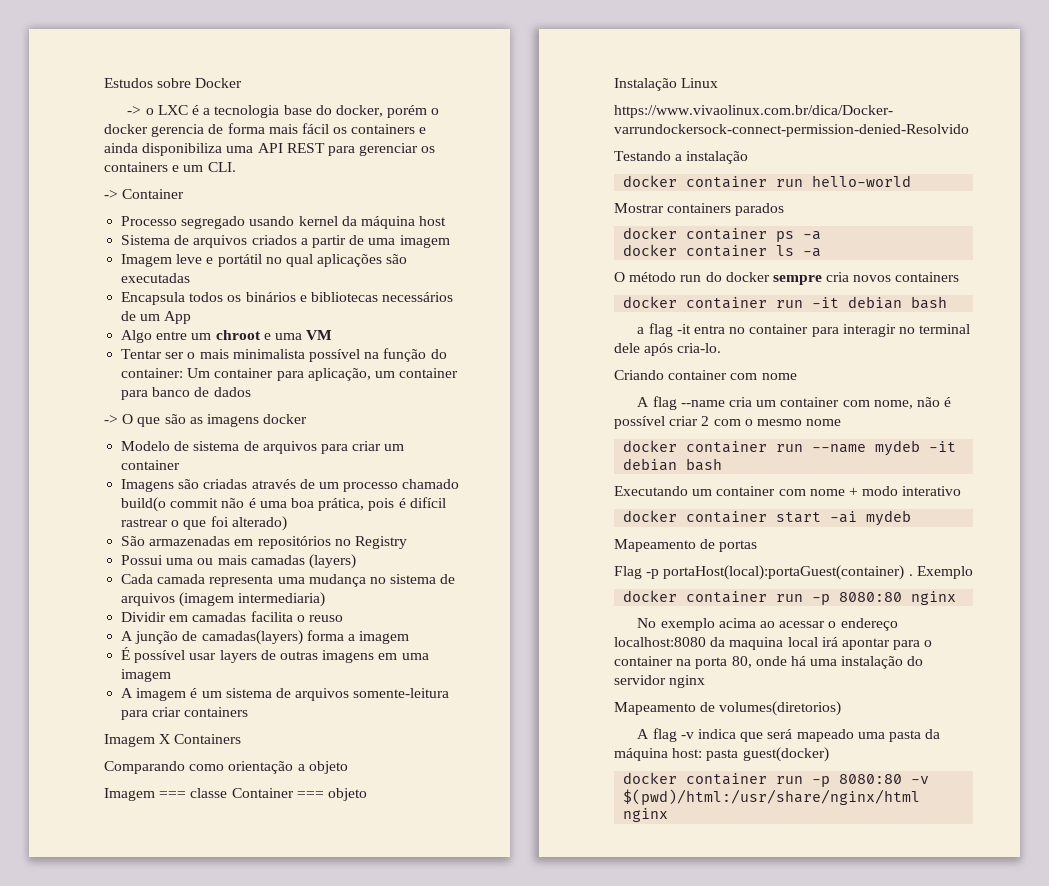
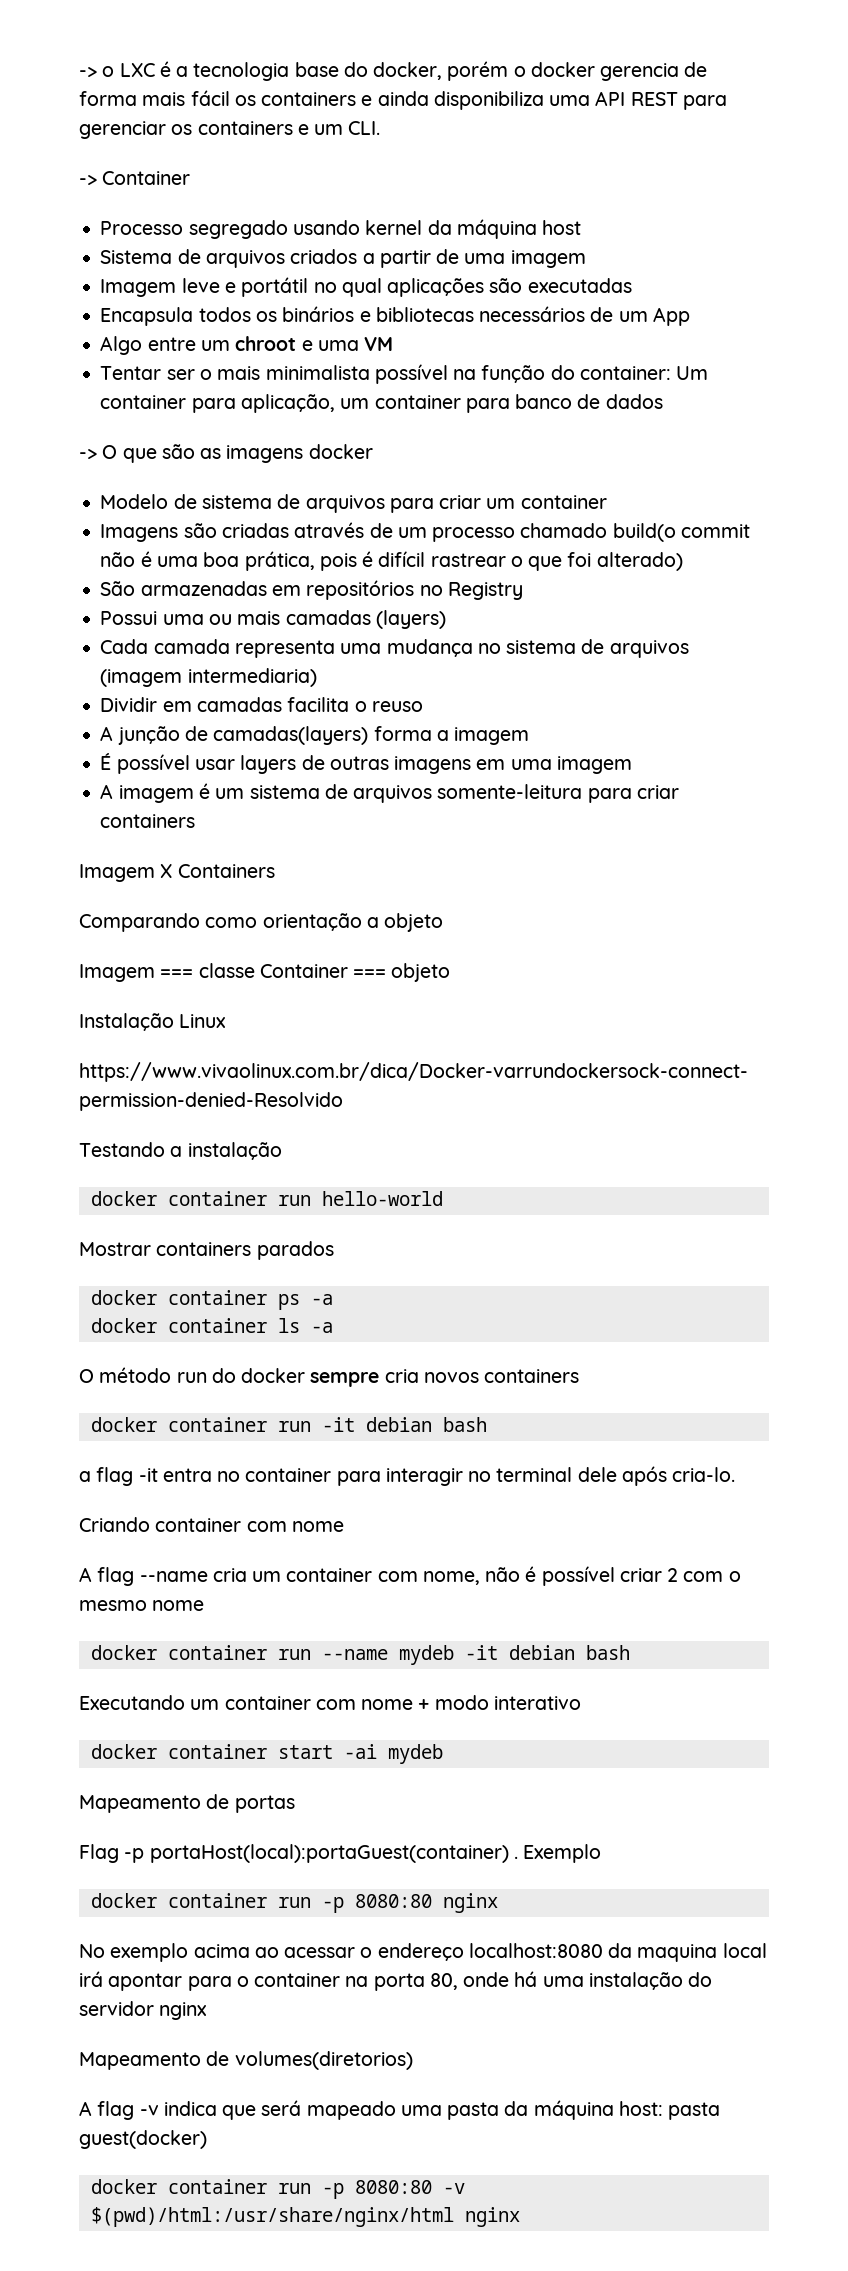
- Estudos sobre Docker

